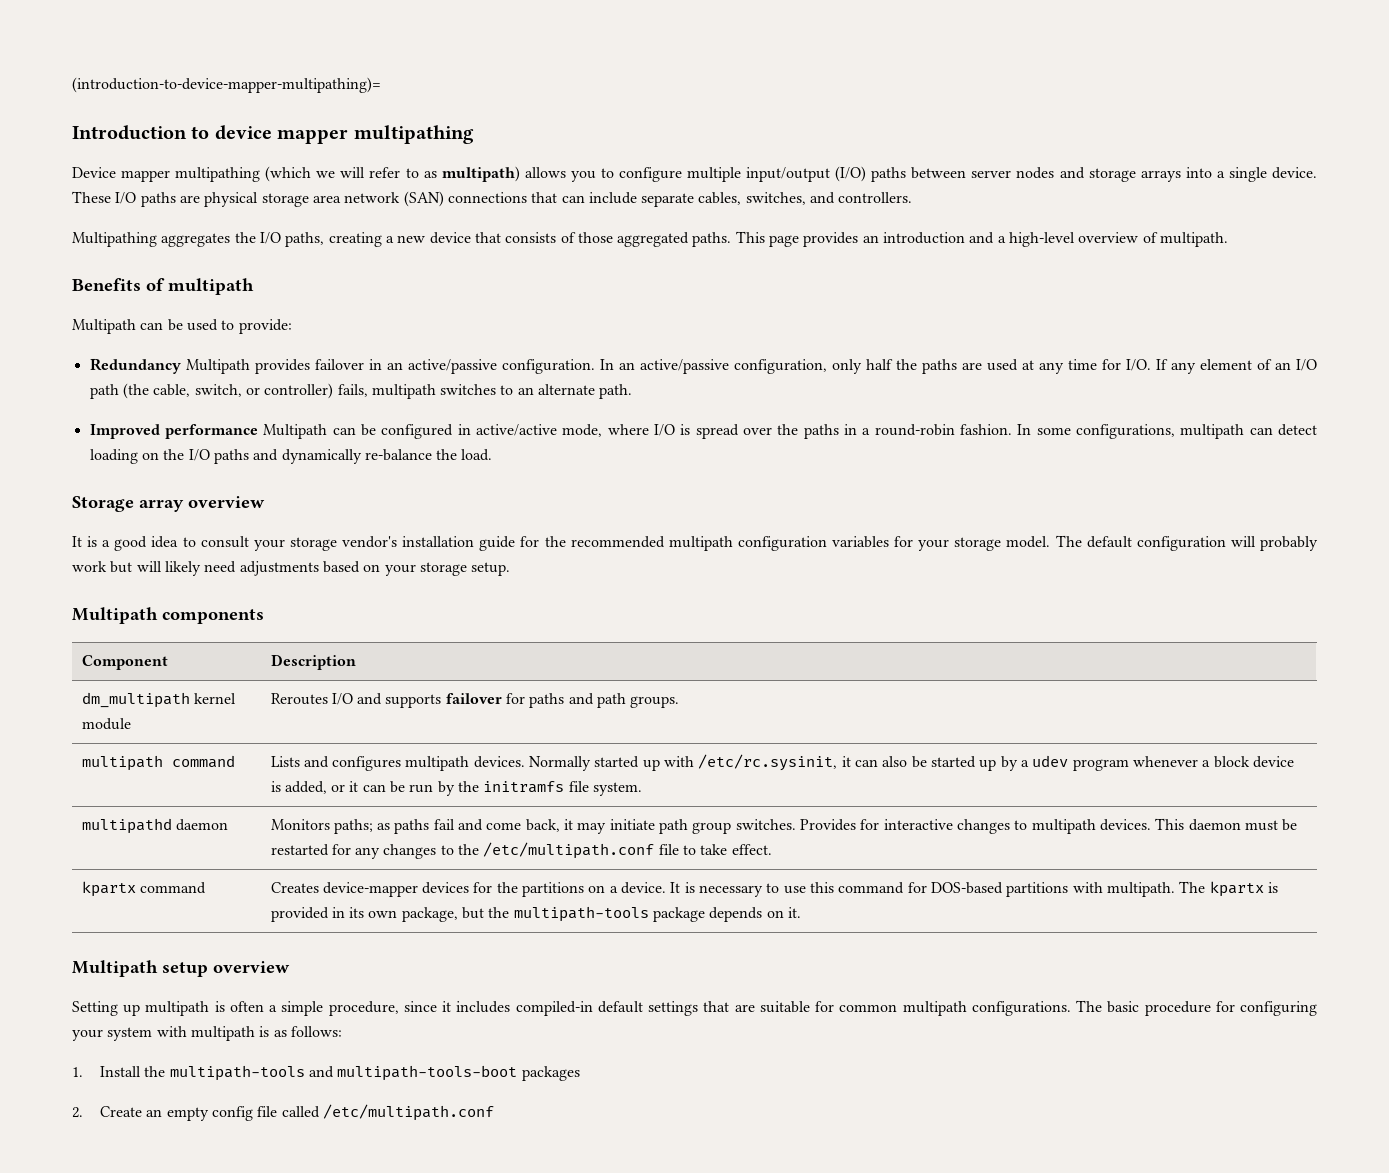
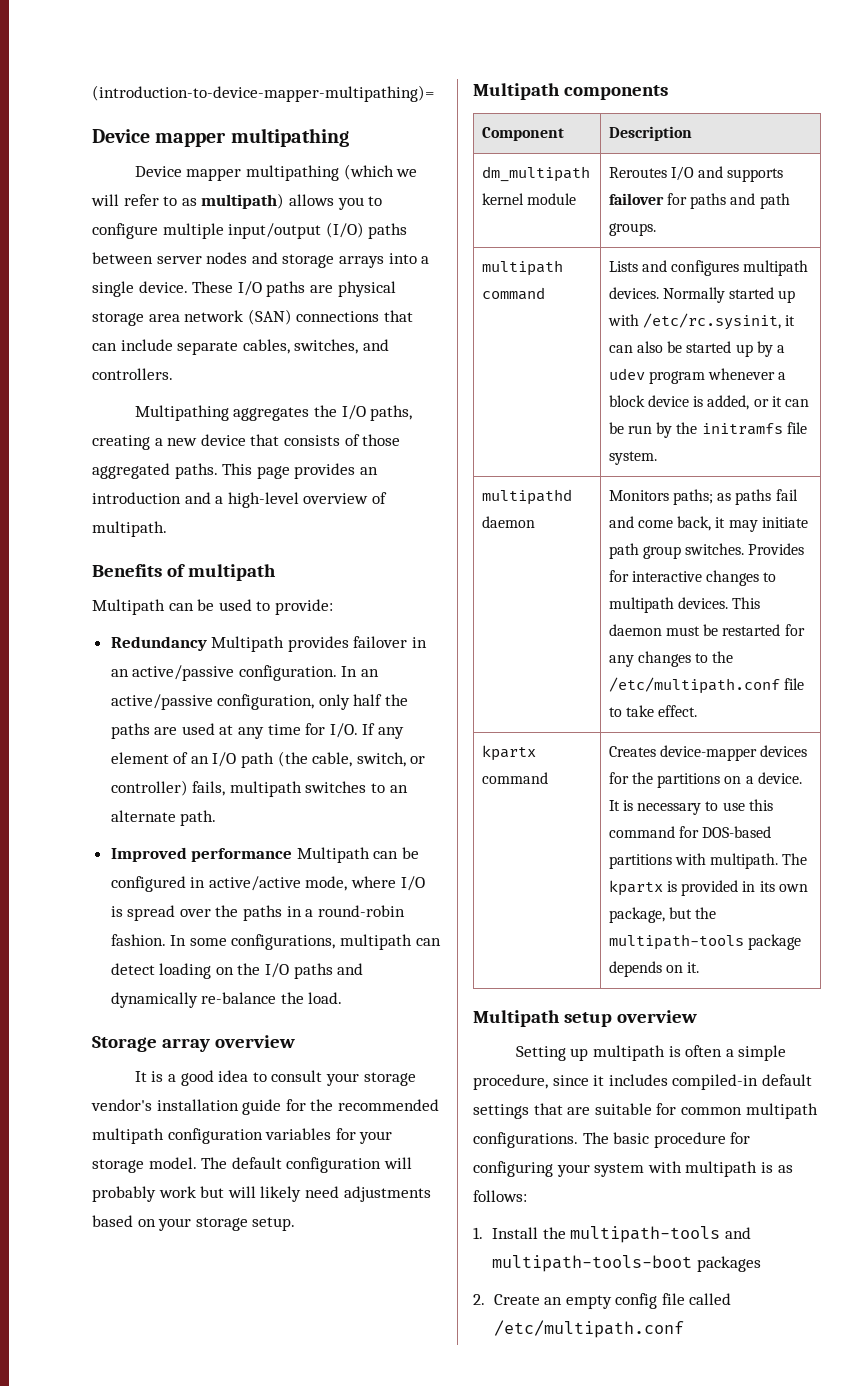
  (introduction-to-device-mapper-multipathing)=
- Introduction to device mapper multipathing
+ Device mapper multipathing

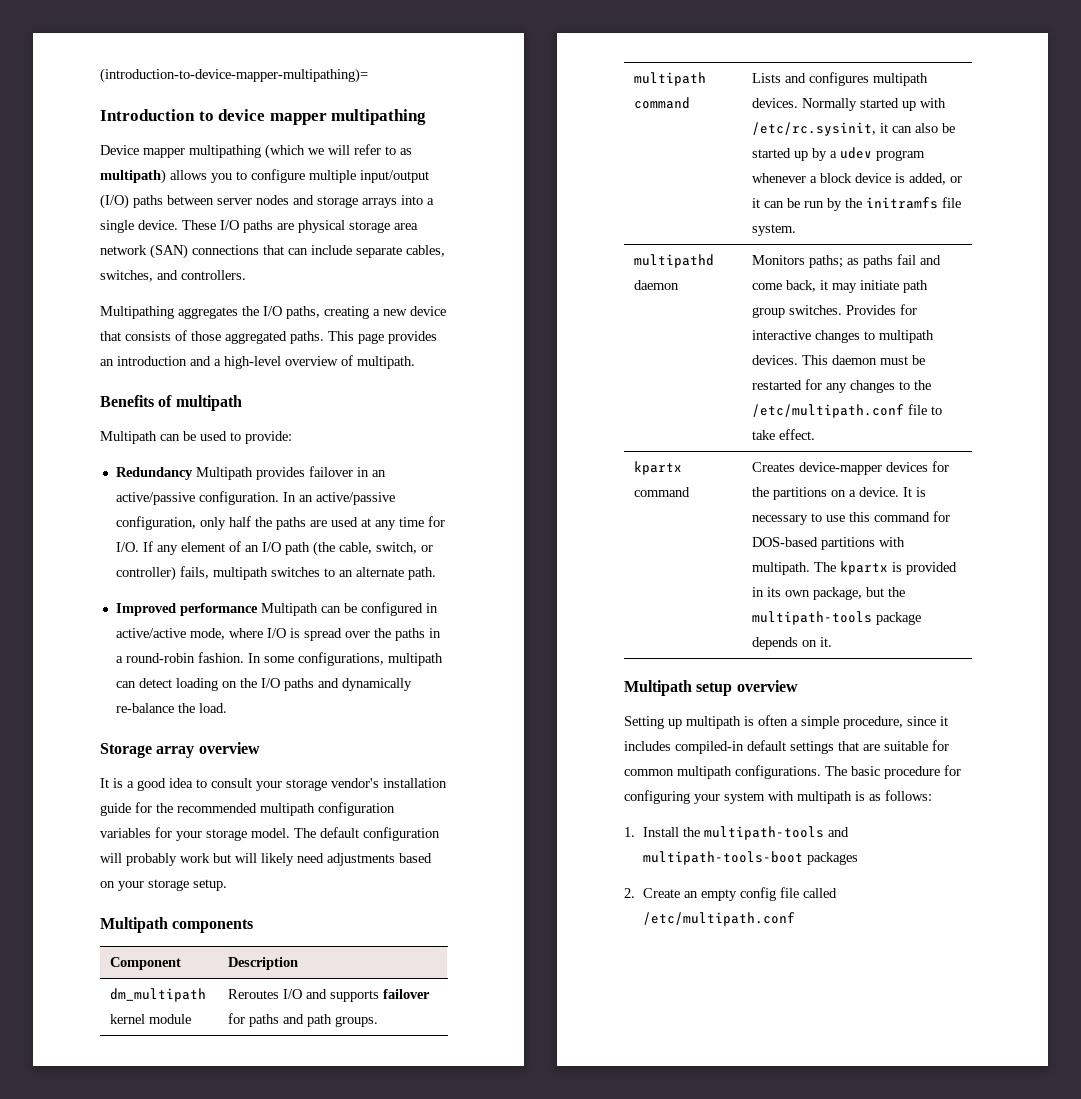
  (introduction-to-device-mapper-multipathing)=
- Device mapper multipathing
+ Introduction to device mapper multipathing

